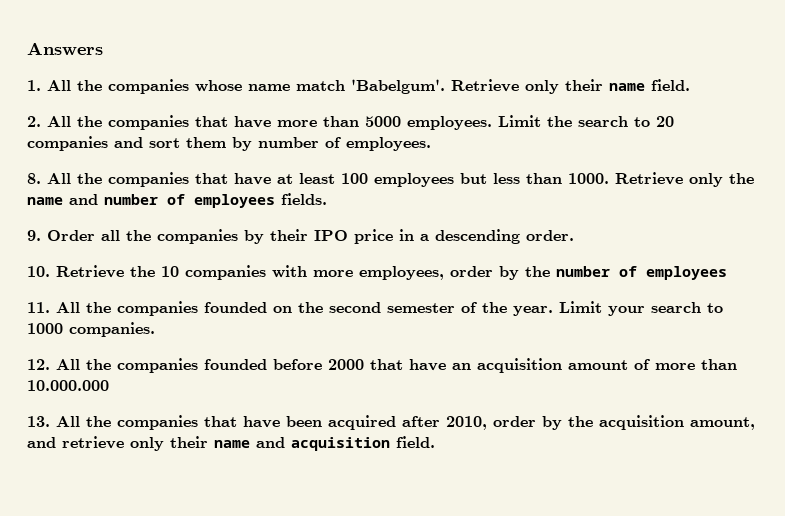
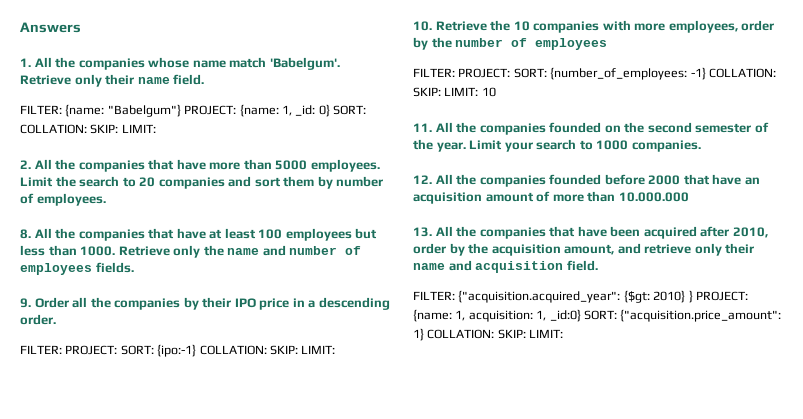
+ FILTER: {name: "Babelgum"} PROJECT: {name: 1, _id: 0} SORT: COLLATION: SKIP: LIMIT:
+ FILTER: PROJECT: SORT: {ipo:-1} COLLATION: SKIP: LIMIT:
+ FILTER: PROJECT: SORT: {number_of_employees: -1} COLLATION: SKIP: LIMIT: 10
+ FILTER: {"acquisition.acquired_year": {$gt: 2010} } PROJECT: {name: 1, acquisition: 1, _id:0} SORT: {"acquisition.price_amount": 1} COLLATION: SKIP: LIMIT:

